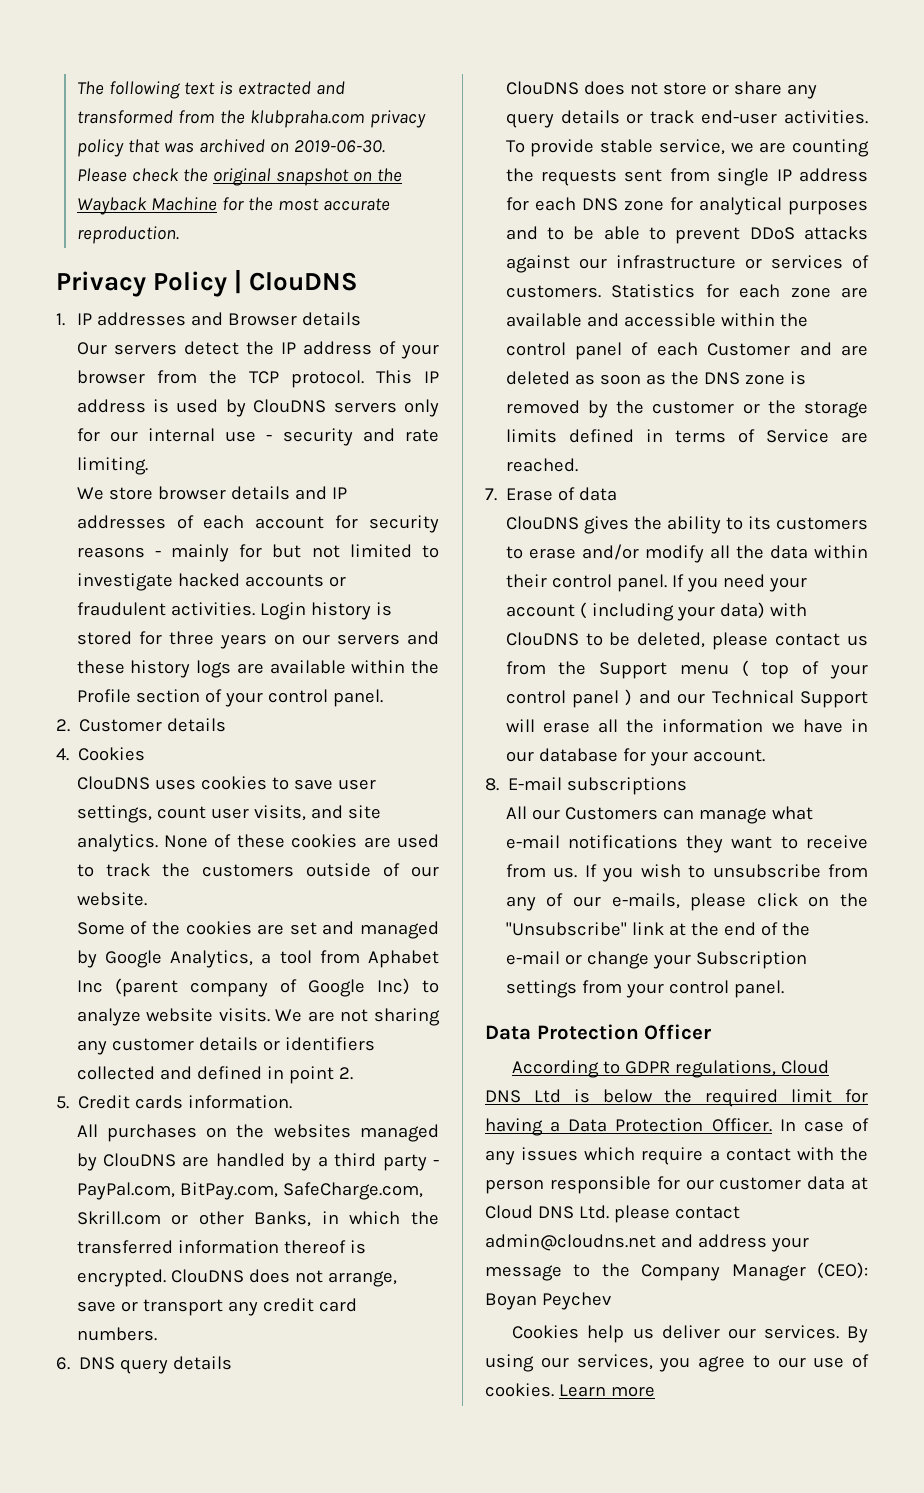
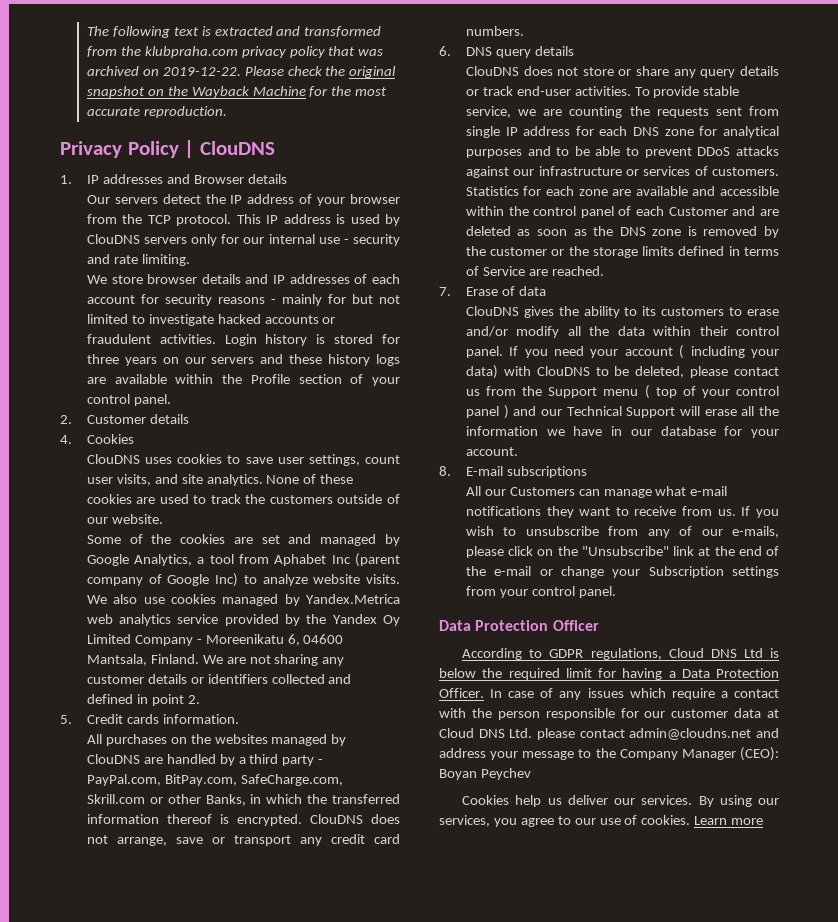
- The following text is extracted and transformed from the klubpraha.com privacy policy that was archived on 2019-06-30.
+ The following text is extracted and transformed from the klubpraha.com privacy policy that was archived on 2019-12-22.
- We are not sharing any customer details or identifiers collected and defined in point 2.
+ We also use cookies managed by Yandex.Metrica web analytics service provided by the Yandex Oy Limited Company - Moreenikatu 6, 04600 Mantsala, Finland. We are not sharing any customer details or identifiers collected and defined in point 2.

